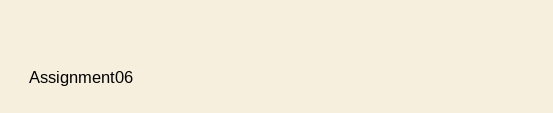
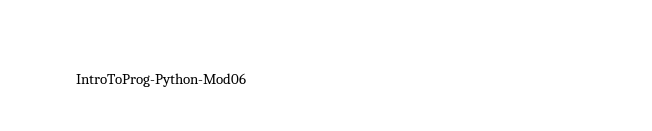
- Assignment06
+ IntroToProg-Python-Mod06

